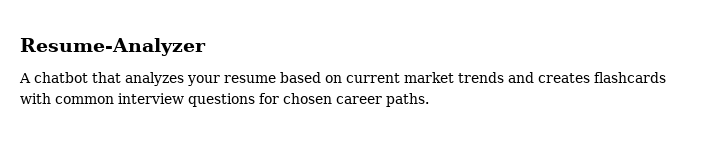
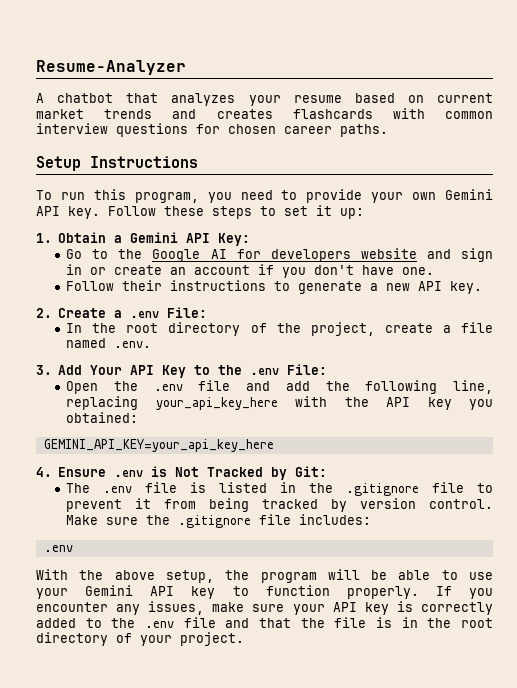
+ Setup Instructions
+ To run this program, you need to provide your own Gemini API key. Follow these steps to set it up:
+ 1. Obtain a Gemini API Key:
+ Go to the Google AI for developers website and sign in or create an account if you don't have one.
+ Follow their instructions to generate a new API key.
+ 2. Create a .env File:
+ In the root directory of the project, create a file named .env.
+ 3. Add Your API Key to the .env File:
+ Open the .env file and add the following line, replacing your_api_key_here with the API key you obtained:
+ GEMINI_API_KEY=your_api_key_here
+ 4. Ensure .env is Not Tracked by Git:
+ The .env file is listed in the .gitignore file to prevent it from being tracked by version control. Make sure the .gitignore file includes:
+ .env
+ With the above setup, the program will be able to use your Gemini API key to function properly. If you encounter any issues, make sure your API key is correctly added to the .env file and that the file is in the root directory of your project.

